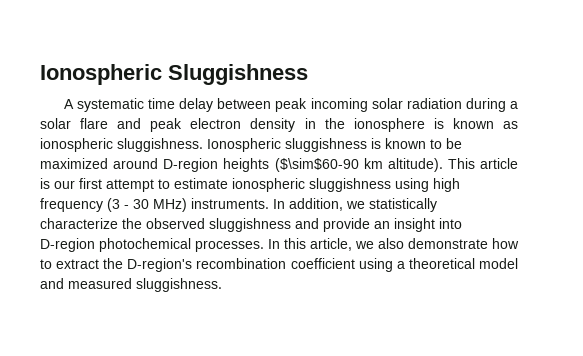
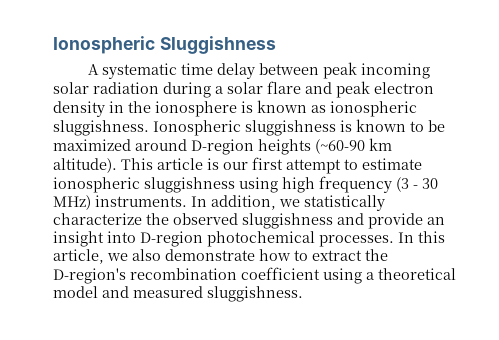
- Ionospheric sluggishness is known to be maximized around D-region heights ($\sim$60-90 km altitude).
+ Ionospheric sluggishness is known to be maximized around D-region heights (~60-90 km altitude).

